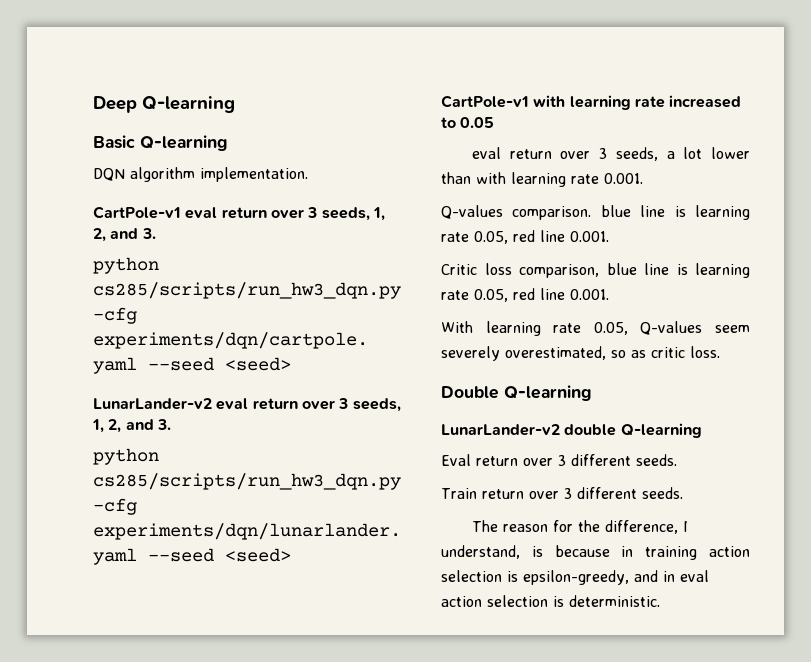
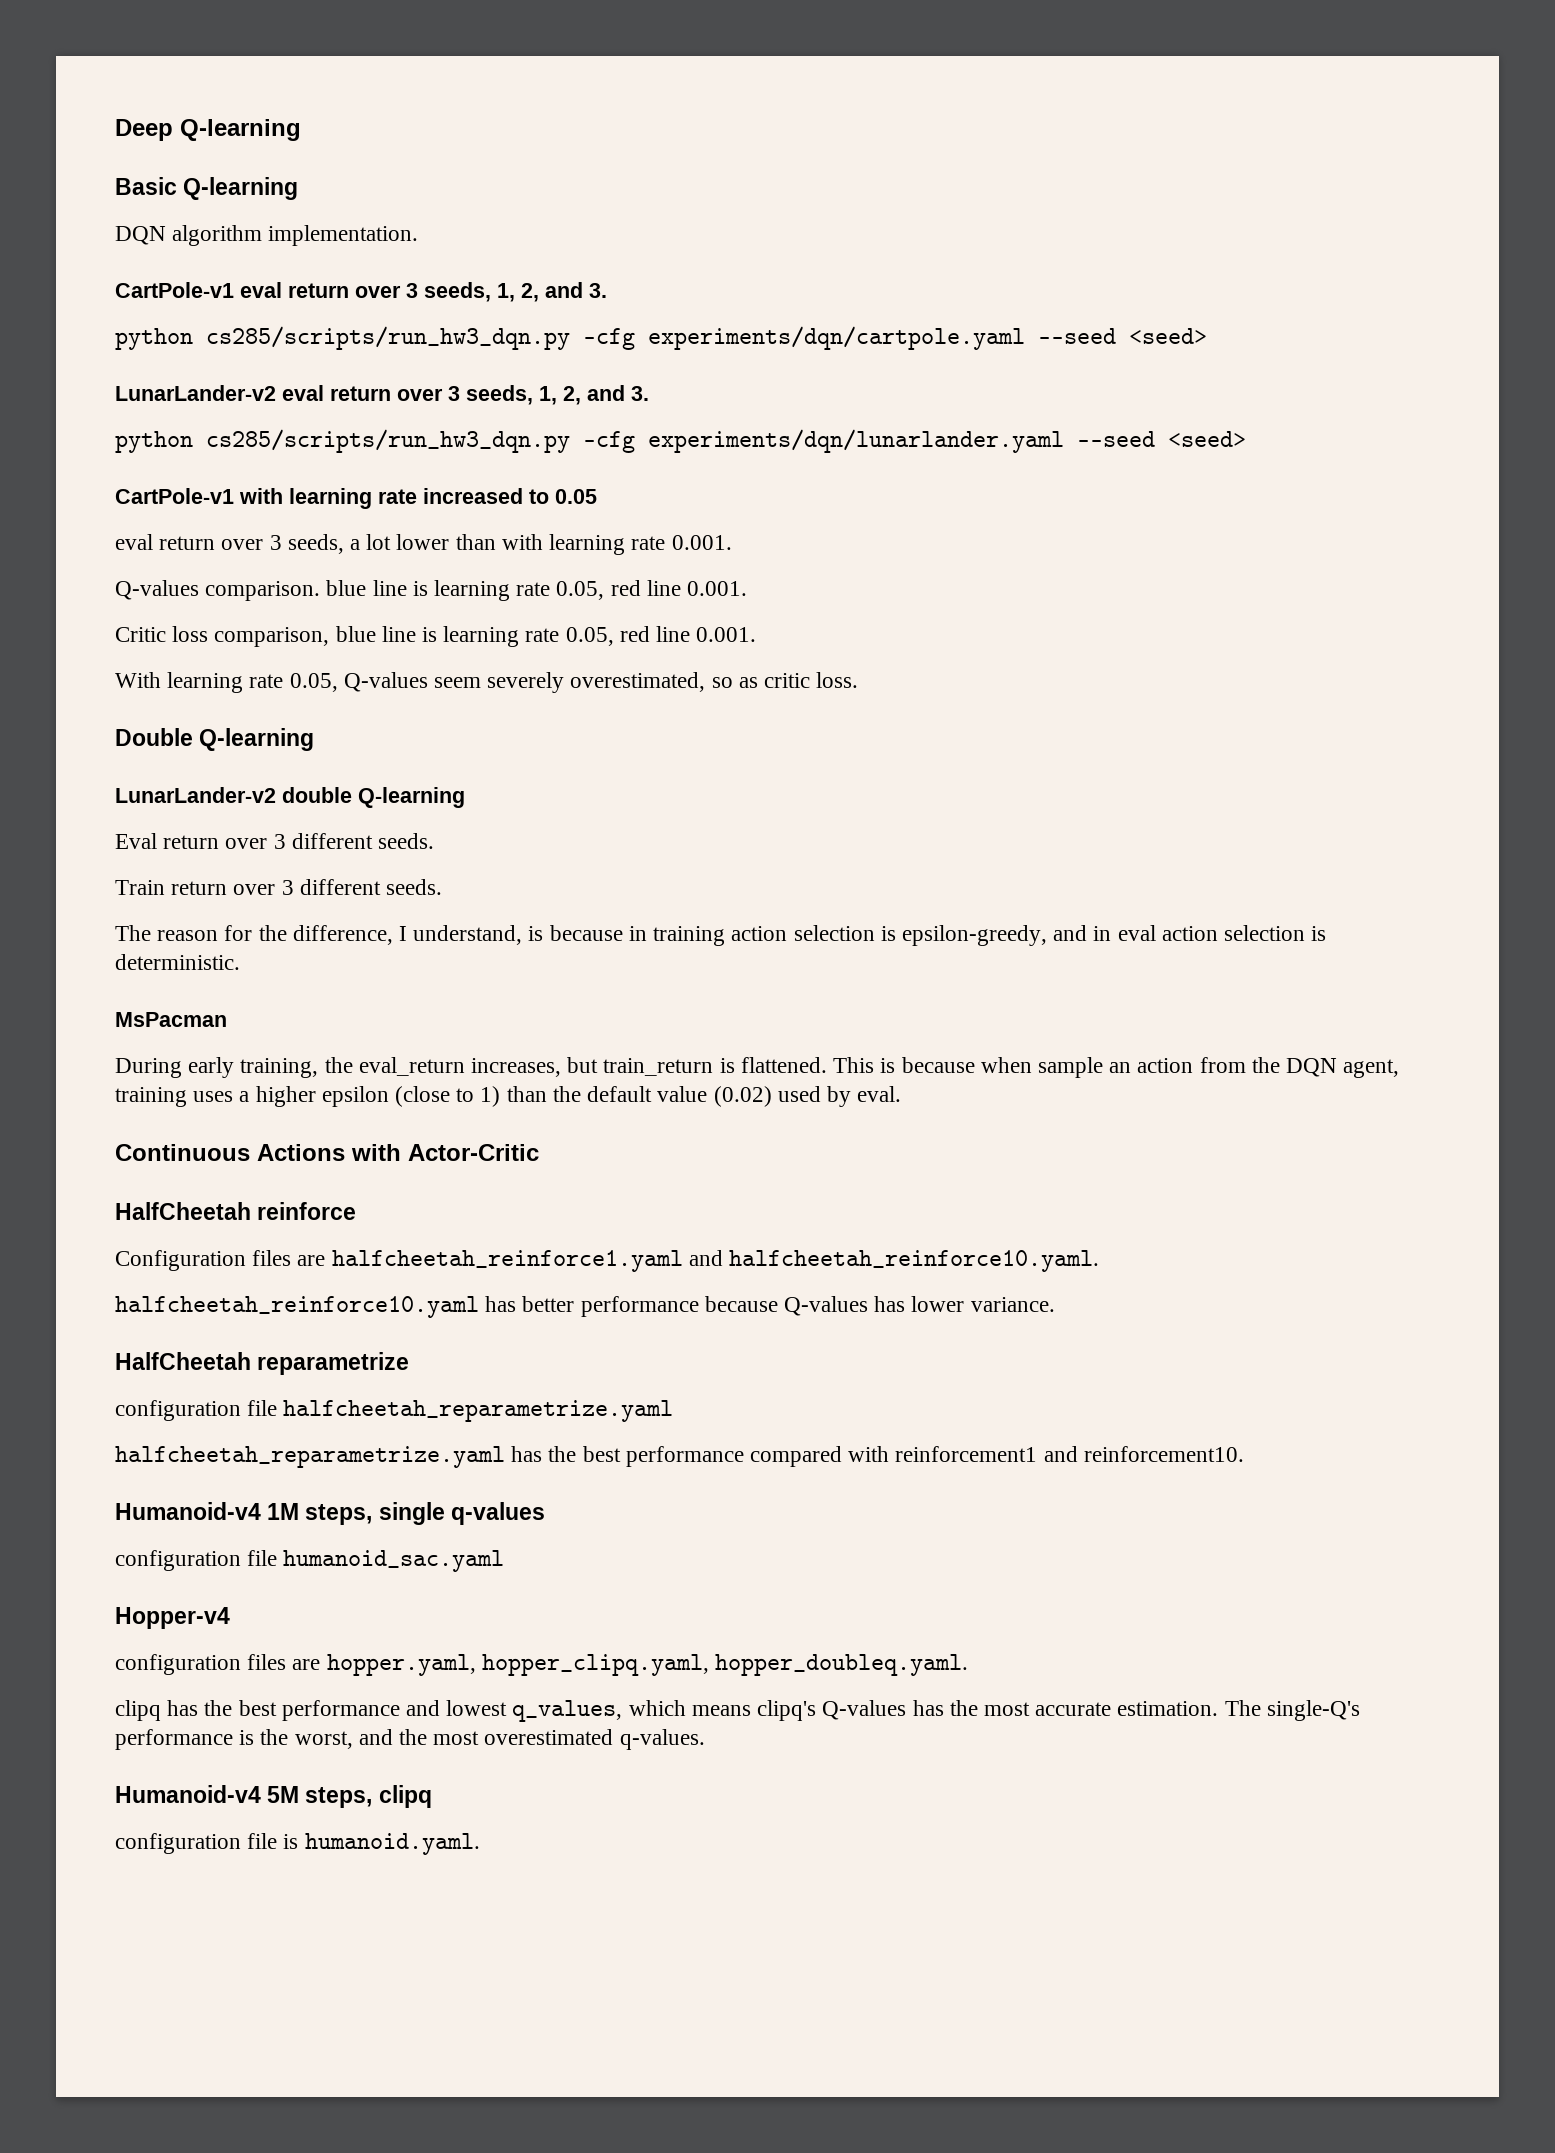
+ MsPacman
+ During early training, the eval_return increases, but train_return is flattened. This is because when sample an action from the DQN agent, training uses a higher epsilon (close to 1) than the default value (0.02) used by eval.
+ Continuous Actions with Actor-Critic
+ HalfCheetah reinforce
+ Configuration files are halfcheetah_reinforce1.yaml and halfcheetah_reinforce10.yaml.
+ halfcheetah_reinforce10.yaml has better performance because Q-values has lower variance.
+ HalfCheetah reparametrize
+ configuration file halfcheetah_reparametrize.yaml
+ halfcheetah_reparametrize.yaml has the best performance compared with reinforcement1 and reinforcement10.
+ Humanoid-v4 1M steps, single q-values
+ configuration file humanoid_sac.yaml
+ Hopper-v4
+ configuration files are hopper.yaml, hopper_clipq.yaml, hopper_doubleq.yaml.
+ clipq has the best performance and lowest q_values, which means clipq's Q-values has the most accurate estimation. The single-Q's performance is the worst, and the most overestimated q-values.
+ Humanoid-v4 5M steps, clipq
+ configuration file is humanoid.yaml.

